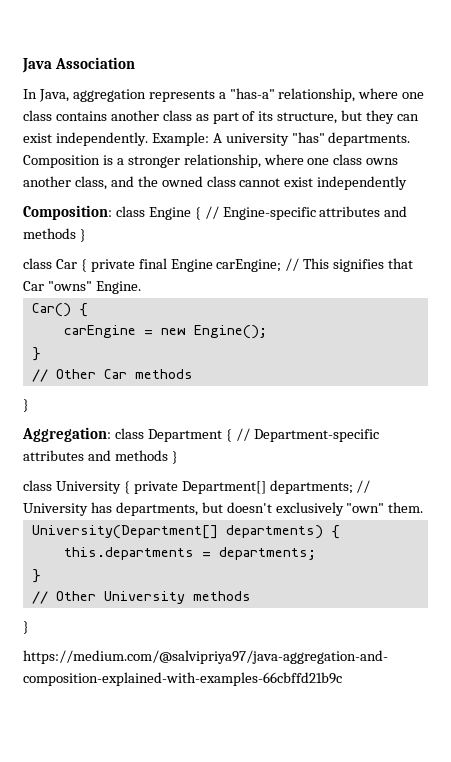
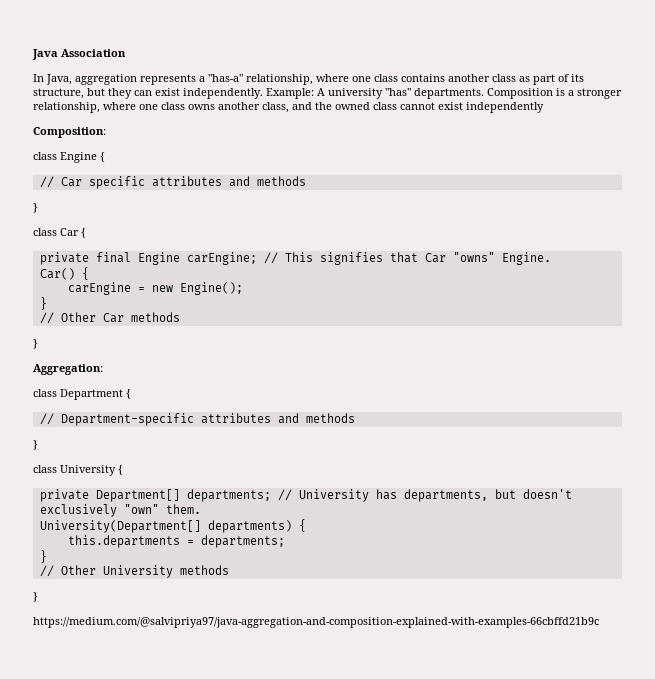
- Composition: class Engine { // Engine-specific attributes and methods }
+ Composition:
+ class Engine {
+ // Car specific attributes and methods
+ }
- class Car { private final Engine carEngine; // This signifies that Car "owns" Engine.
+ class Car {
+ private final Engine carEngine; // This signifies that Car "owns" Engine.
- Aggregation: class Department { // Department-specific attributes and methods }
+ Aggregation:
+ class Department {
+ // Department-specific attributes and methods
+ }
- class University { private Department[] departments; // University has departments, but doesn't exclusively "own" them.
+ class University {
+ private Department[] departments; // University has departments, but doesn't exclusively "own" them.

